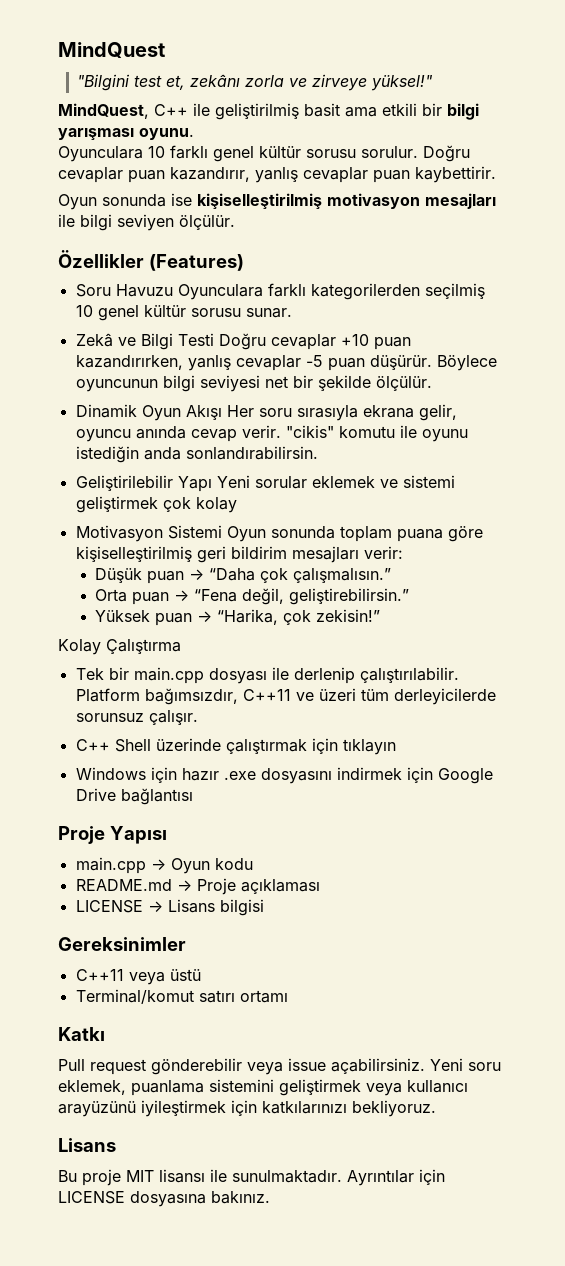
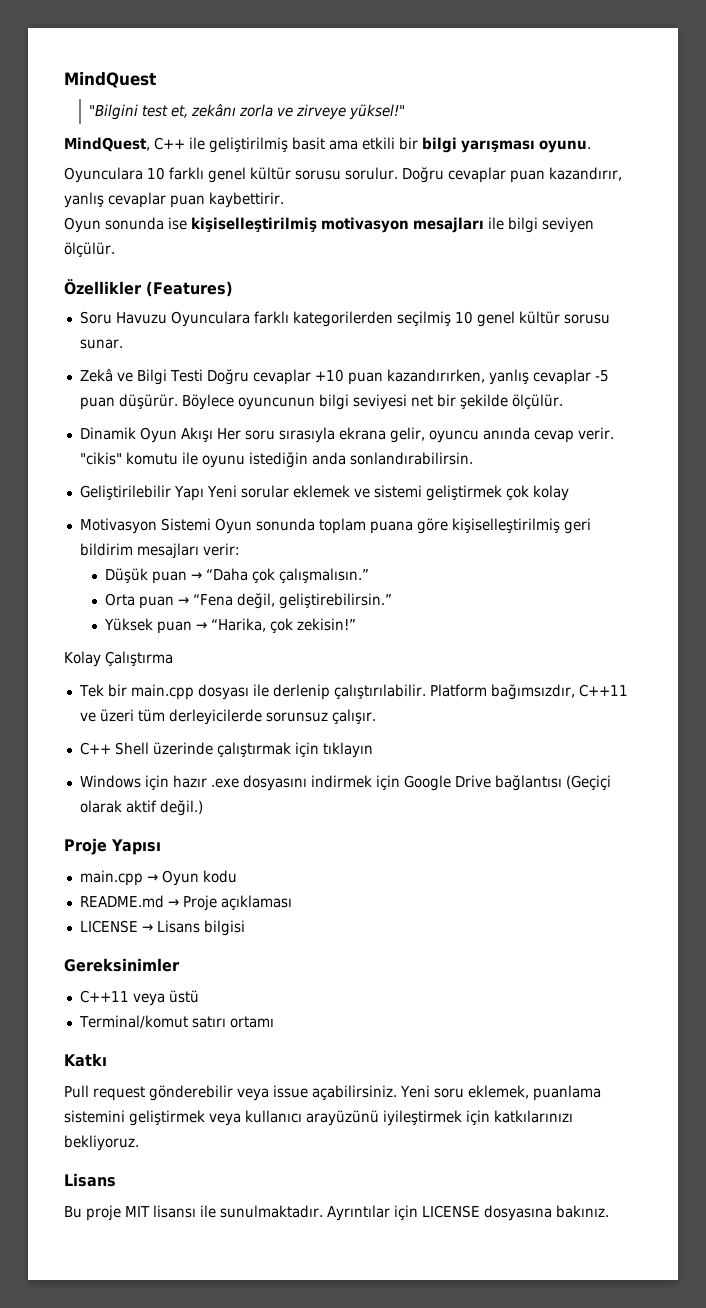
- Windows için hazır .exe dosyasını indirmek için Google Drive bağlantısı
+ Windows için hazır .exe dosyasını indirmek için Google Drive bağlantısı (Geçiçi olarak aktif değil.)

